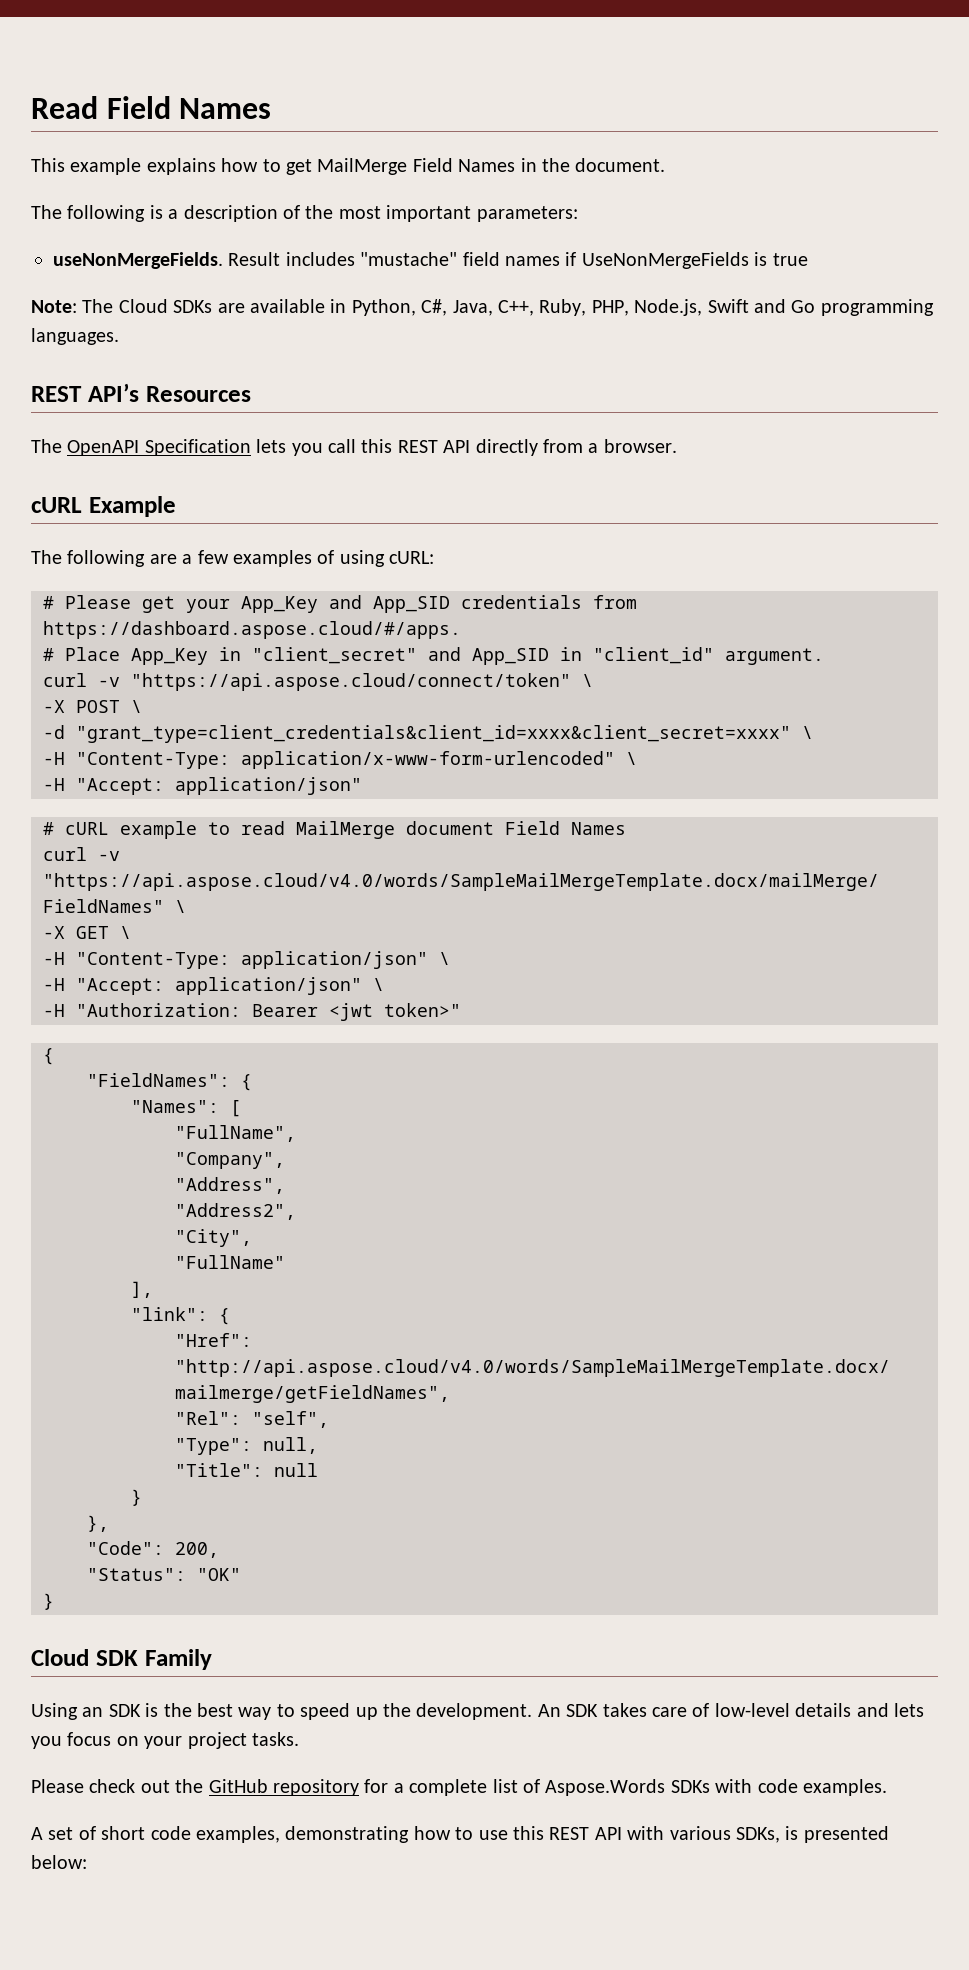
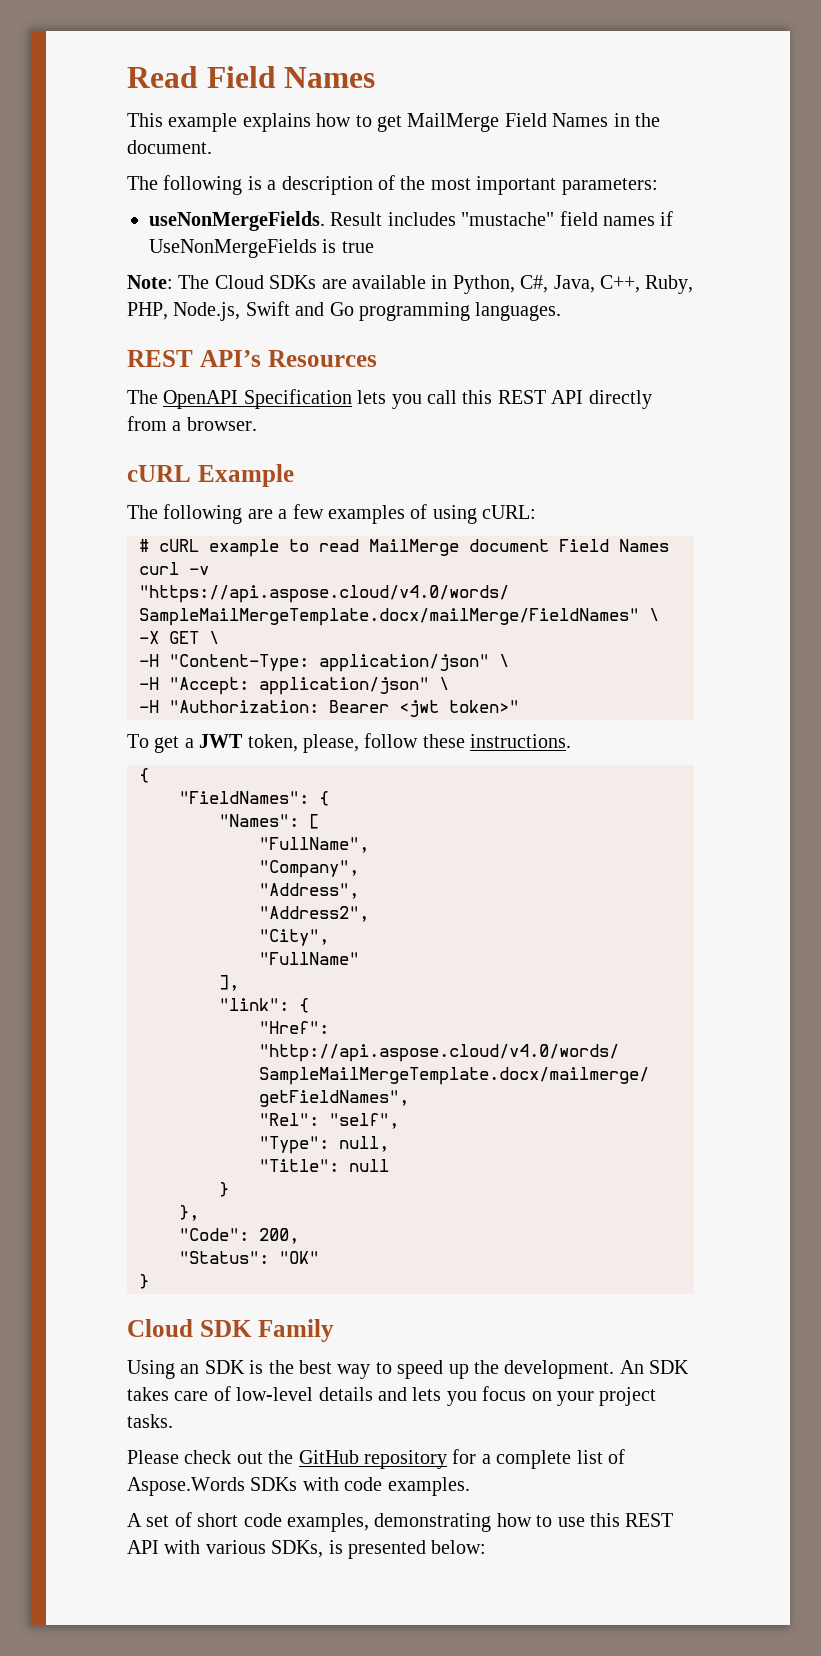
- # Please get your App_Key and App_SID credentials from https://dashboard.aspose.cloud/#/apps.
- # Place App_Key in "client_secret" and App_SID in "client_id" argument.
- curl -v "https://api.aspose.cloud/connect/token" \
- -X POST \
- -d "grant_type=client_credentials&client_id=xxxx&client_secret=xxxx" \
- -H "Content-Type: application/x-www-form-urlencoded" \
- -H "Accept: application/json"
+ To get a JWT token, please, follow these instructions.

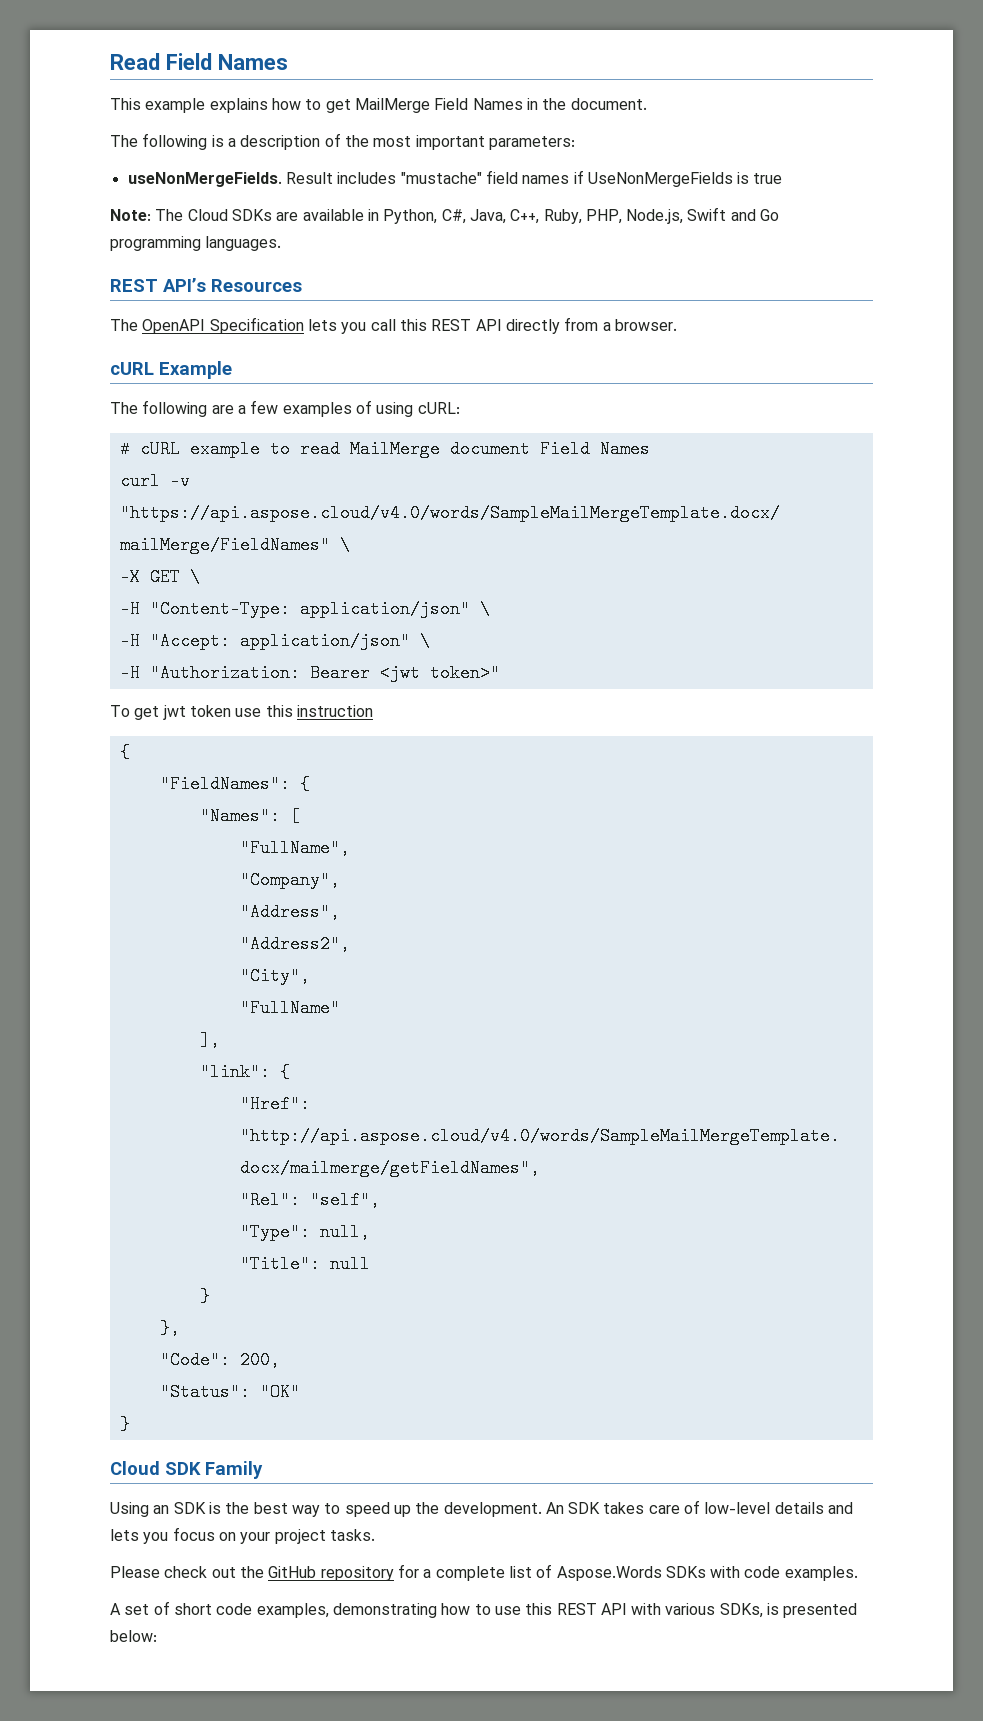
- To get a JWT token, please, follow these instructions.
+ To get jwt token use this instruction

